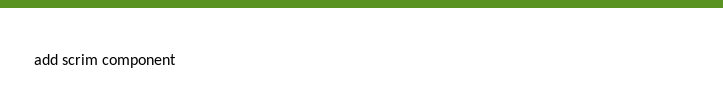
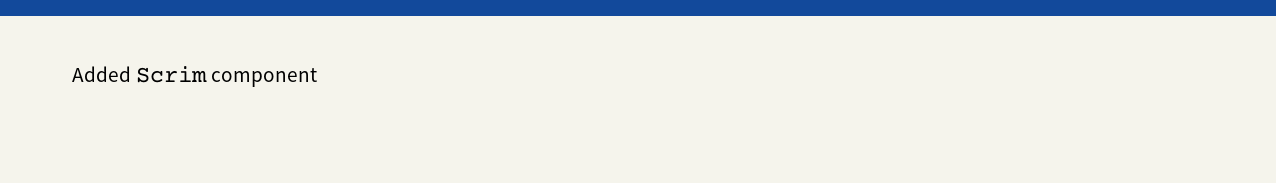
- add scrim component
+ Added Scrim component

